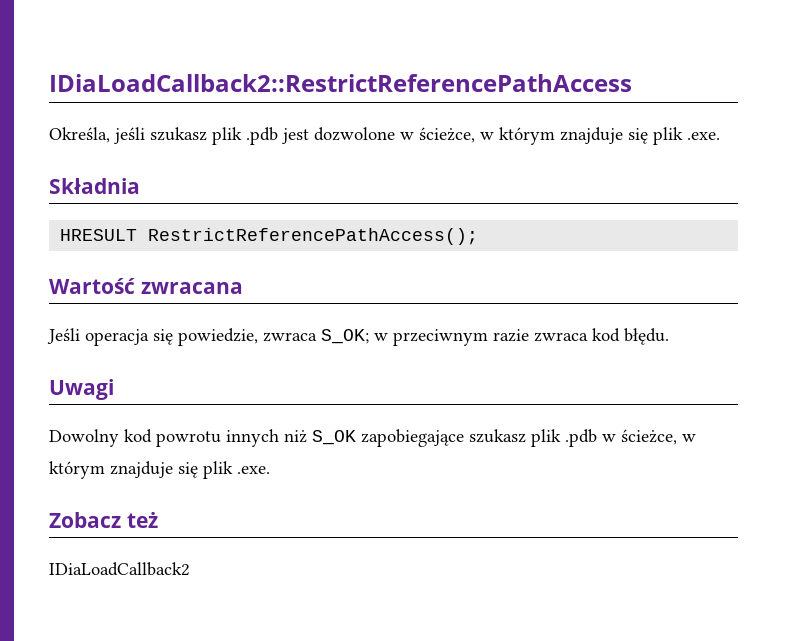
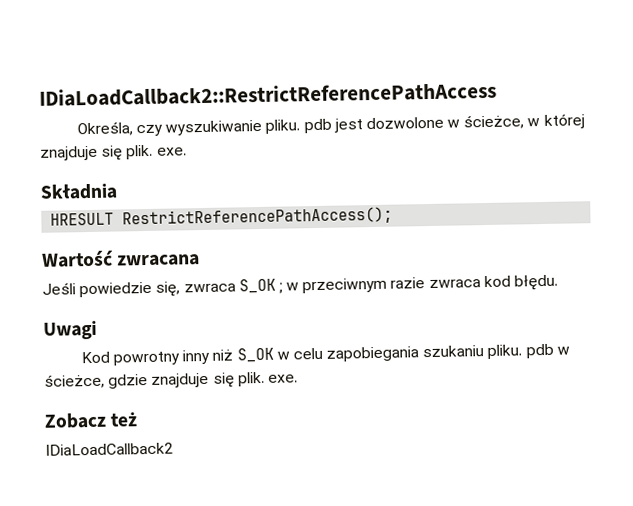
- Określa, jeśli szukasz plik .pdb jest dozwolone w ścieżce, w którym znajduje się plik .exe.
+ Określa, czy wyszukiwanie pliku. pdb jest dozwolone w ścieżce, w której znajduje się plik. exe.
- Jeśli operacja się powiedzie, zwraca S_OK; w przeciwnym razie zwraca kod błędu.
+ Jeśli powiedzie się, zwraca S_OK ; w przeciwnym razie zwraca kod błędu.
- Dowolny kod powrotu innych niż S_OK zapobiegające szukasz plik .pdb w ścieżce, w którym znajduje się plik .exe.
+ Kod powrotny inny niż S_OK w celu zapobiegania szukaniu pliku. pdb w ścieżce, gdzie znajduje się plik. exe.

